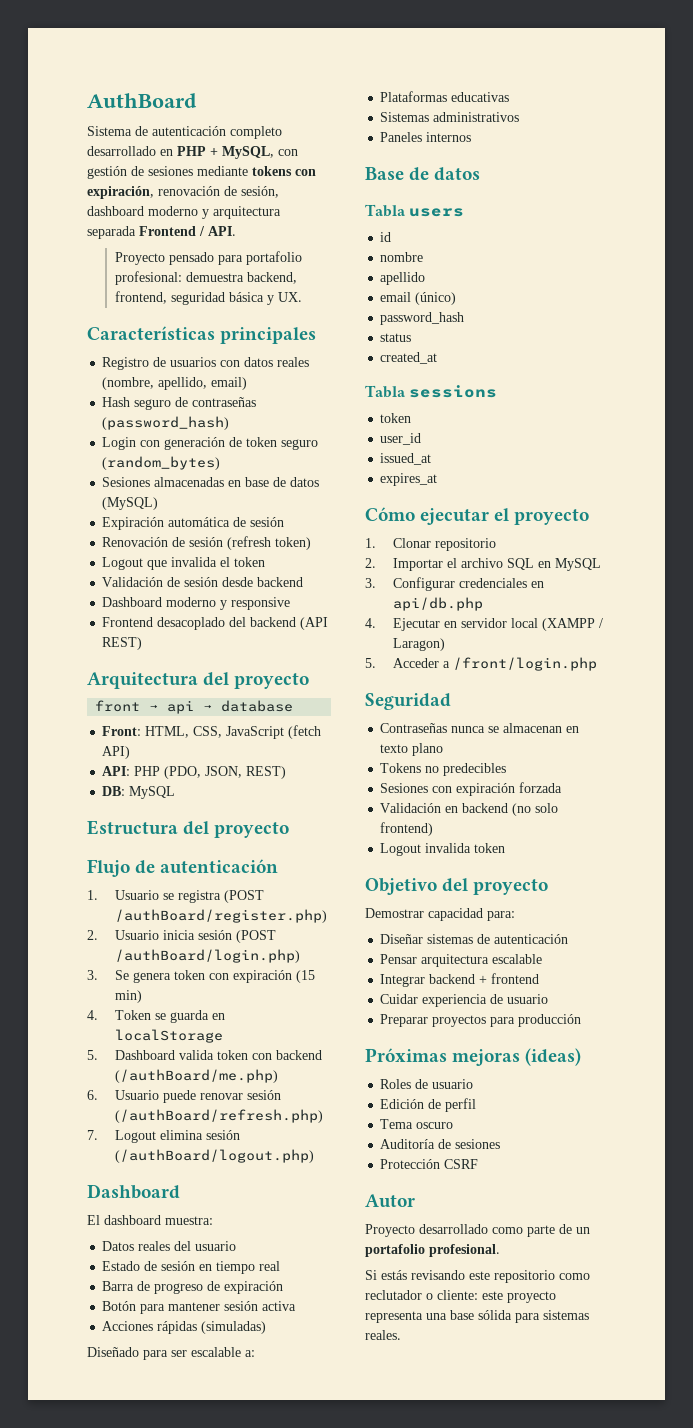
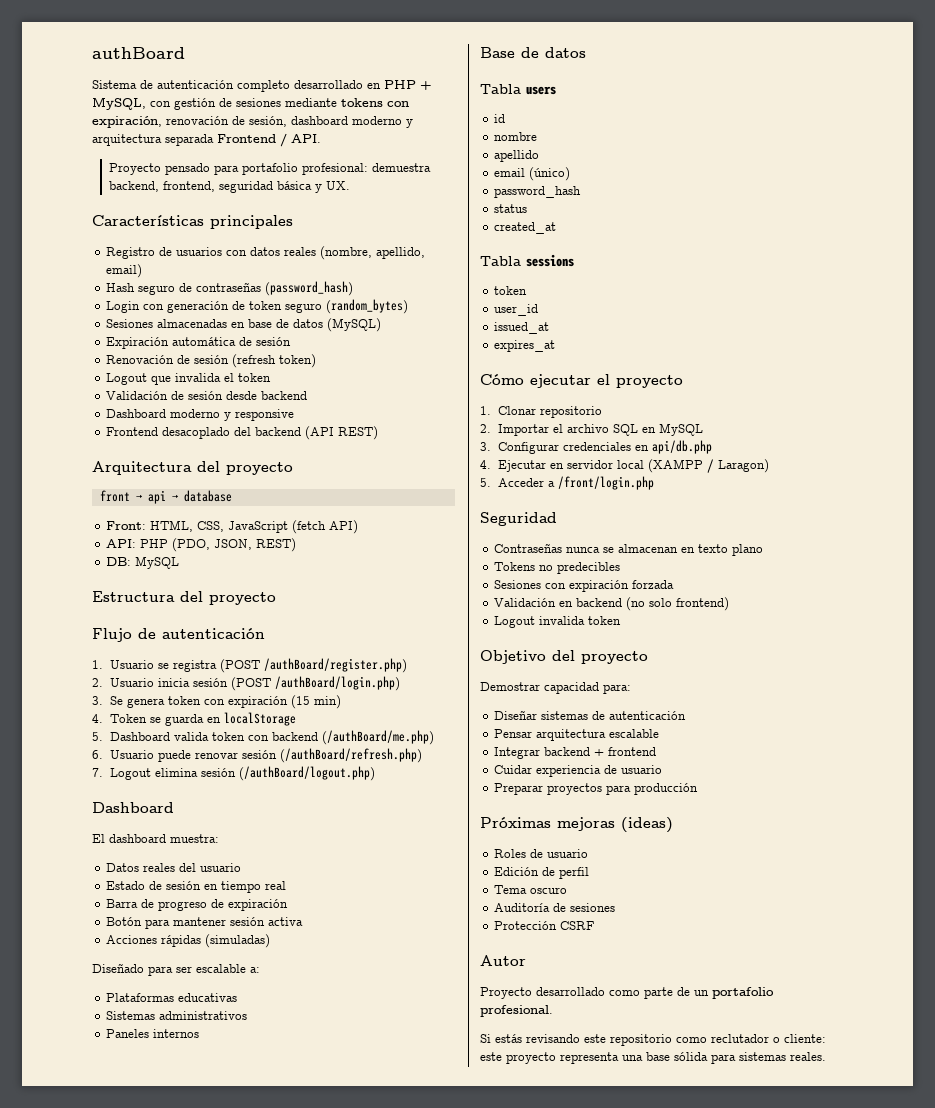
- AuthBoard
+ authBoard

